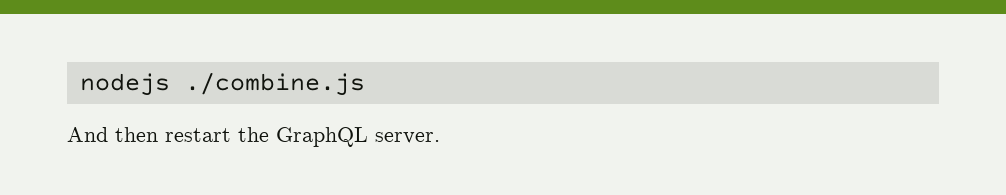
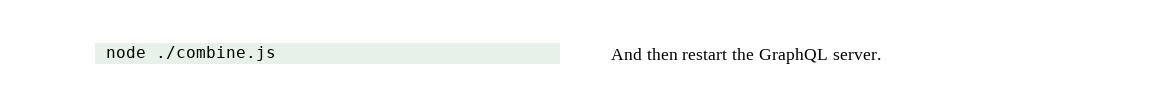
- nodejs ./combine.js
+ node ./combine.js

